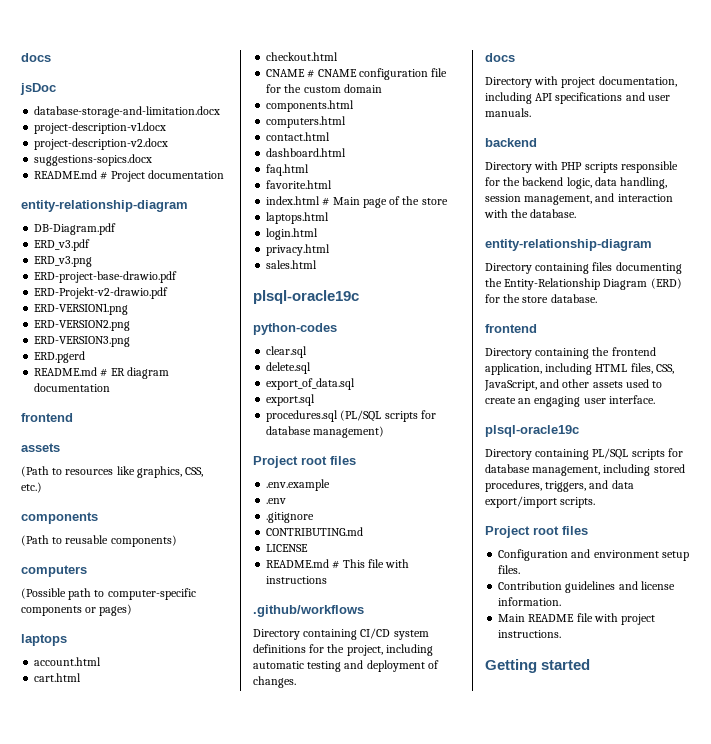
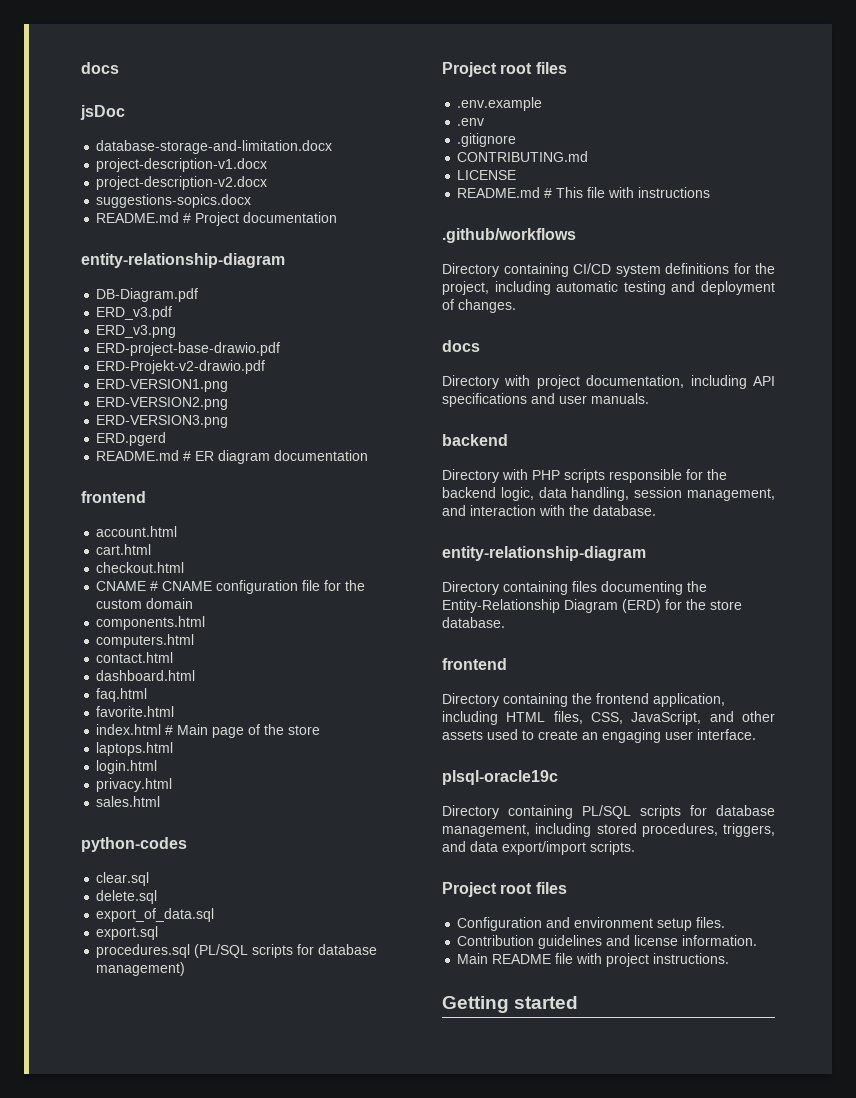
  README.md # ER diagram documentation
  frontend
- assets
- (Path to resources like graphics, CSS, etc.)
- components
- (Path to reusable components)
- computers
- (Possible path to computer-specific components or pages)
- laptops
  sales.html
- plsql-oracle19c

